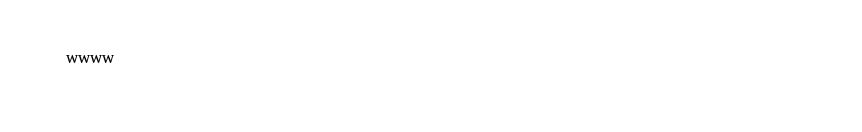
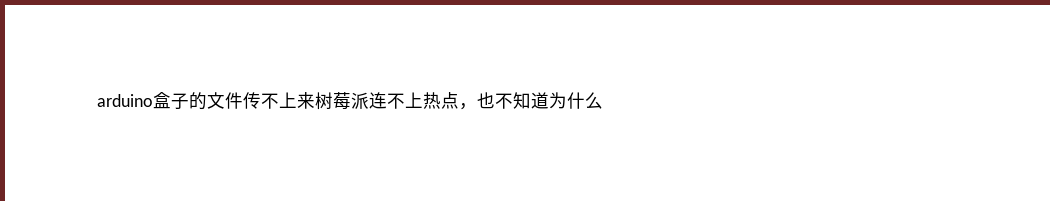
- wwww
+ arduino盒子的文件传不上来树莓派连不上热点，也不知道为什么

